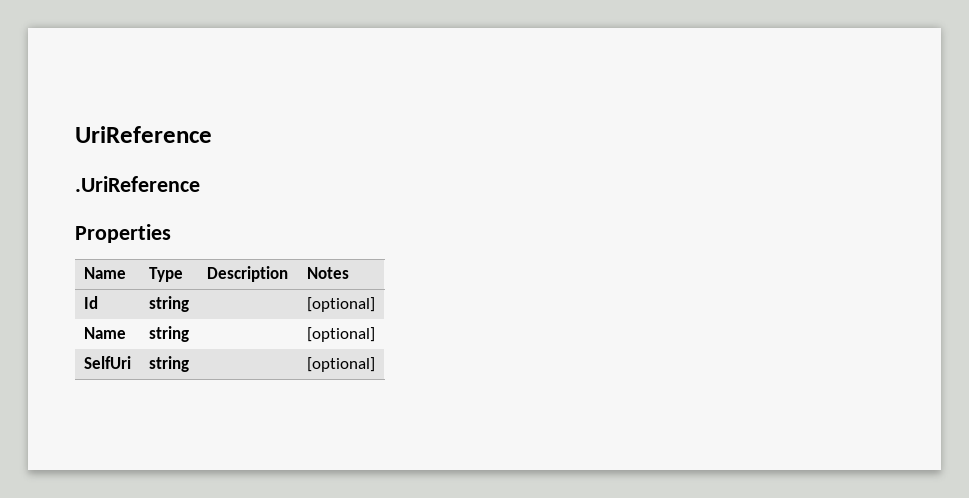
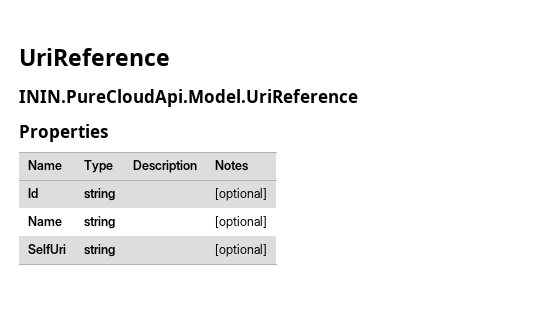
- .UriReference
+ ININ.PureCloudApi.Model.UriReference

